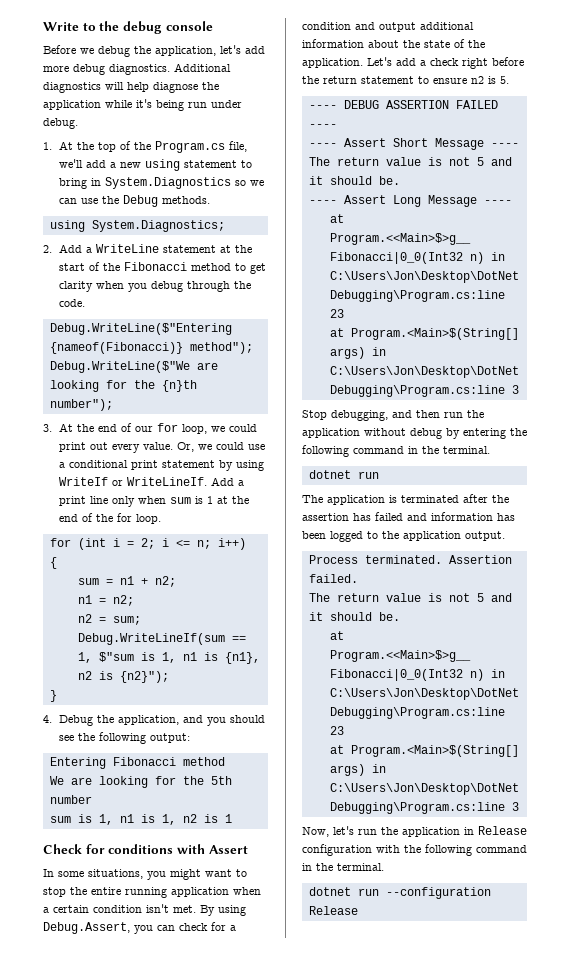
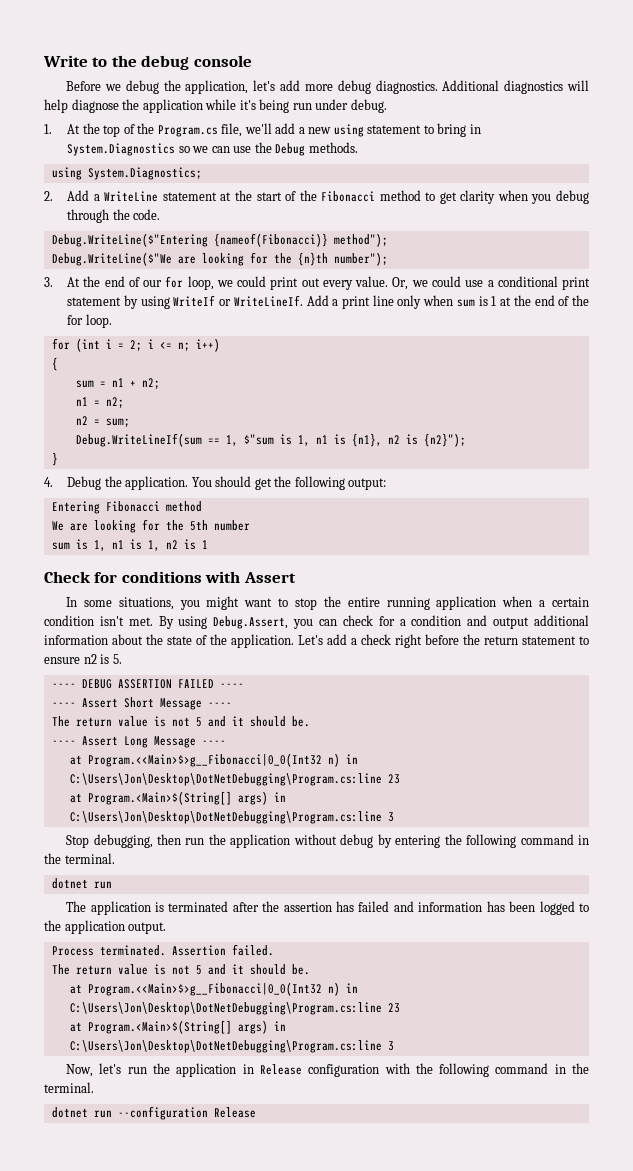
- 4. Debug the application, and you should see the following output:
+ 4. Debug the application. You should get the following output:
- Stop debugging, and then run the application without debug by entering the following command in the terminal.
+ Stop debugging, then run the application without debug by entering the following command in the terminal.

